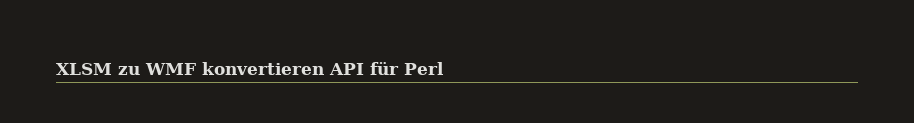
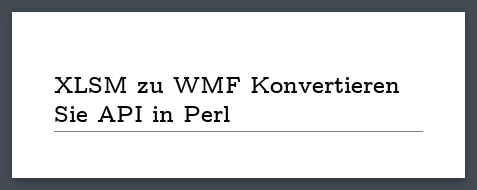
- XLSM zu WMF konvertieren API für Perl
+ XLSM zu WMF Konvertieren Sie API in Perl

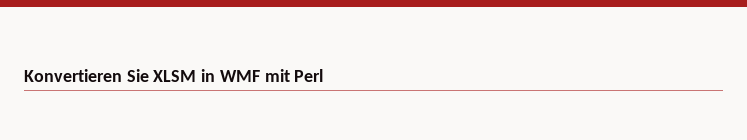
- XLSM zu WMF Konvertieren Sie API in Perl
+ Konvertieren Sie XLSM in WMF mit Perl

